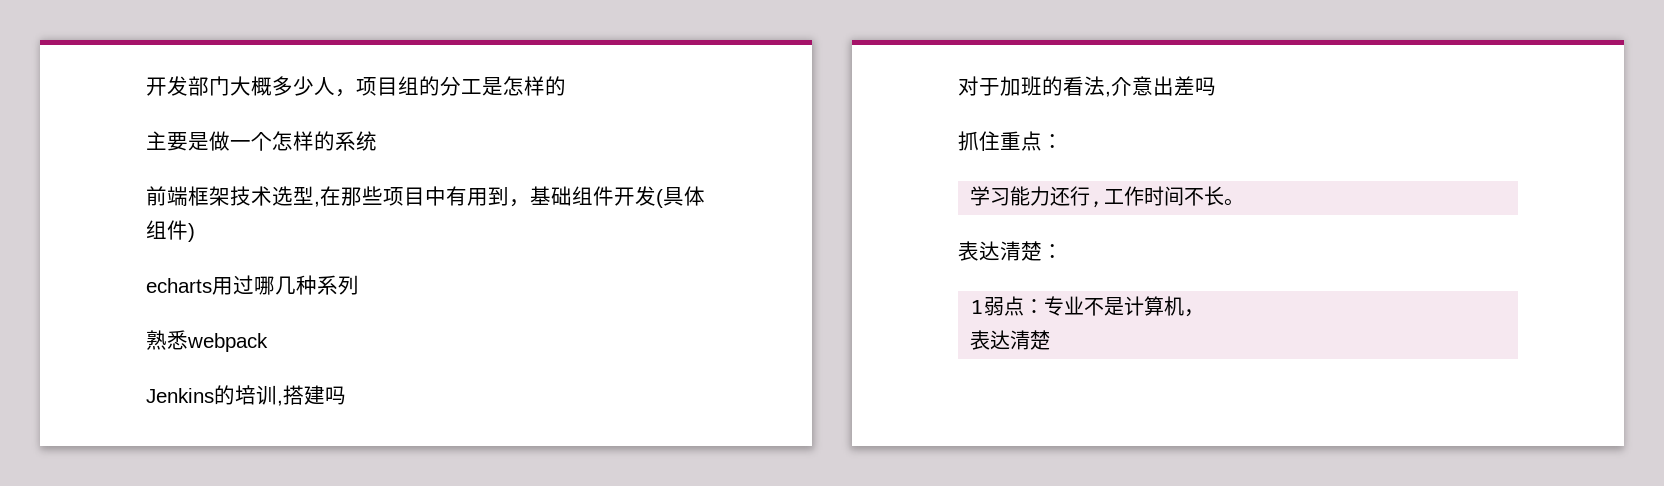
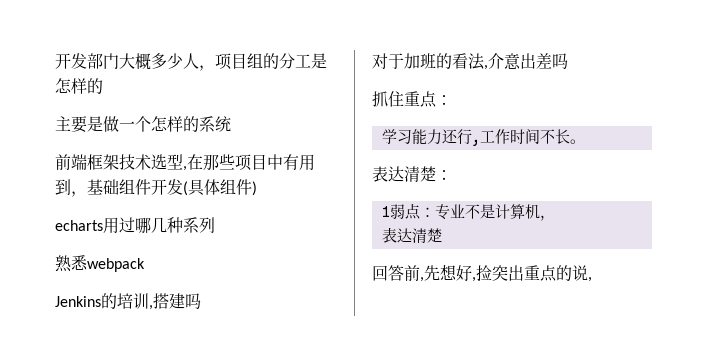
+ 回答前,先想好,捡突出重点的说,

